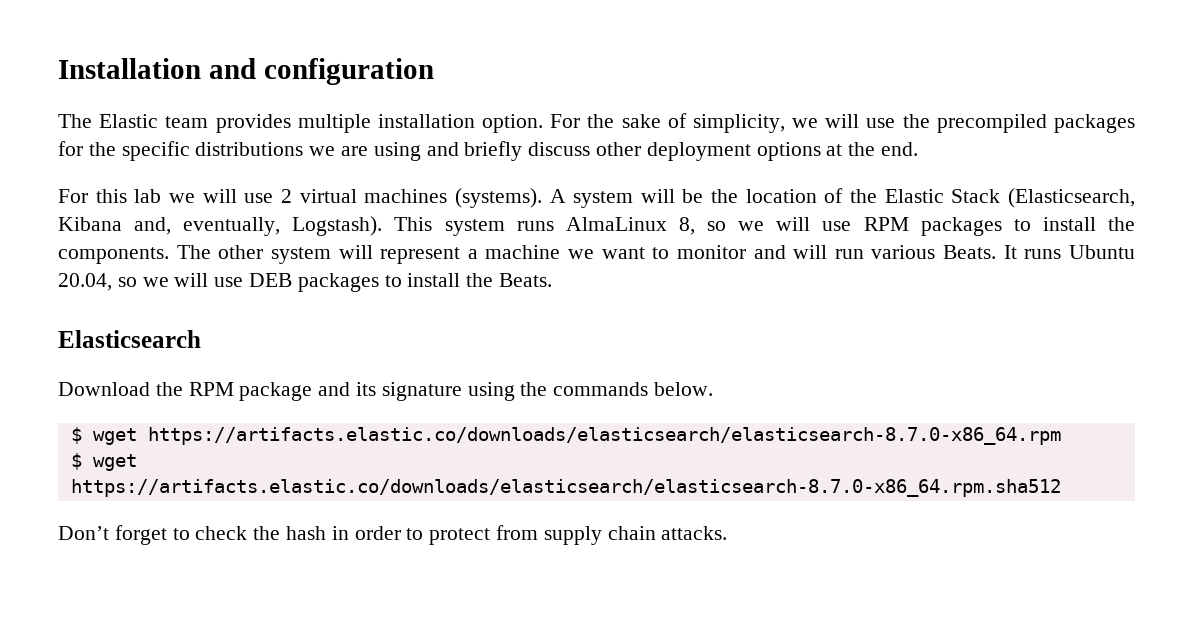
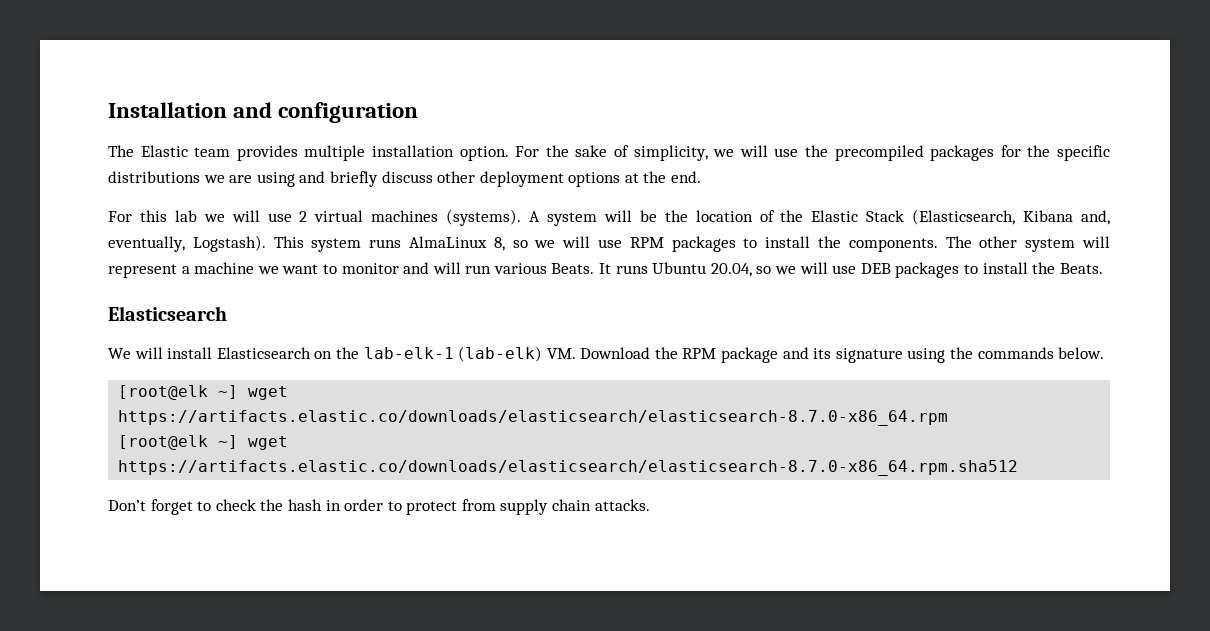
- Download the RPM package and its signature using the commands below.
+ We will install Elasticsearch on the lab-elk-1 (lab-elk) VM. Download the RPM package and its signature using the commands below.
- $ wget https://artifacts.elastic.co/downloads/elasticsearch/elasticsearch-8.7.0-x86_64.rpm
+ [root@elk ~] wget https://artifacts.elastic.co/downloads/elasticsearch/elasticsearch-8.7.0-x86_64.rpm
- $ wget https://artifacts.elastic.co/downloads/elasticsearch/elasticsearch-8.7.0-x86_64.rpm.sha512
+ [root@elk ~] wget https://artifacts.elastic.co/downloads/elasticsearch/elasticsearch-8.7.0-x86_64.rpm.sha512

